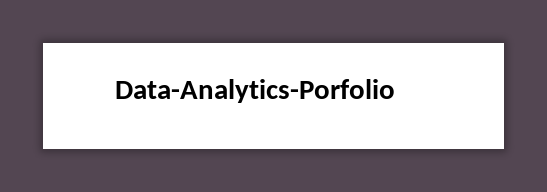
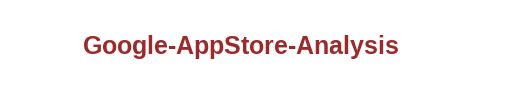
- Data-Analytics-Porfolio
+ Google-AppStore-Analysis

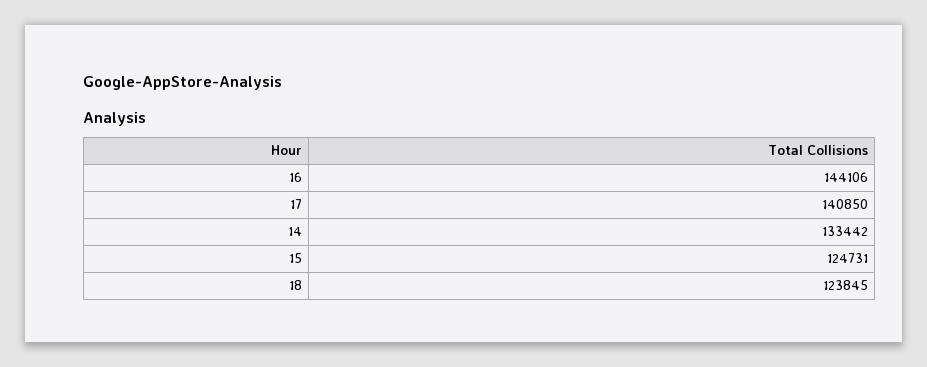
+ Analysis
+ Hour | Total Collisions
+ 16 | 144106
+ 17 | 140850
+ 14 | 133442
+ 15 | 124731
+ 18 | 123845

